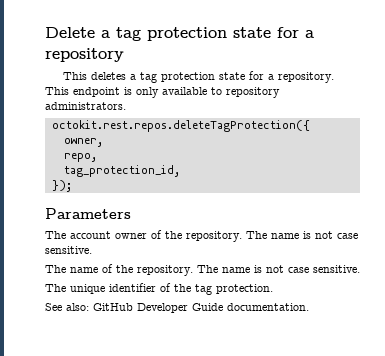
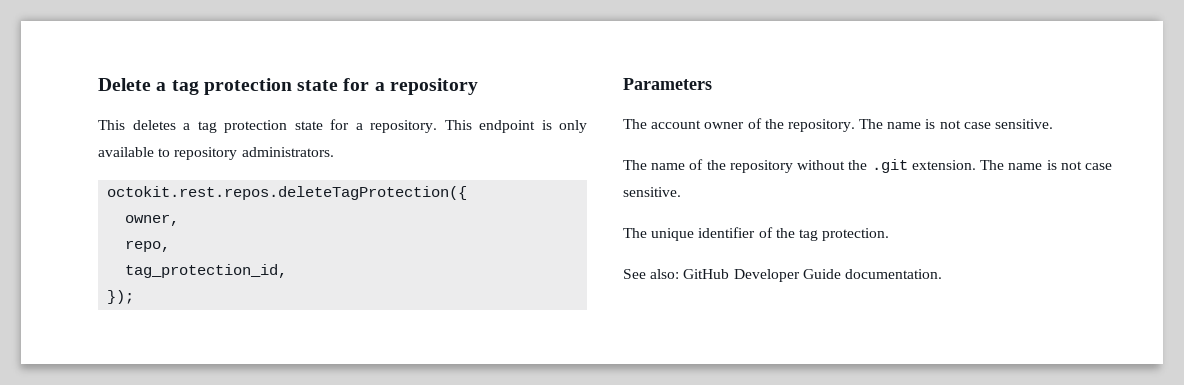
- The name of the repository.
+ The name of the repository without the .git extension.

